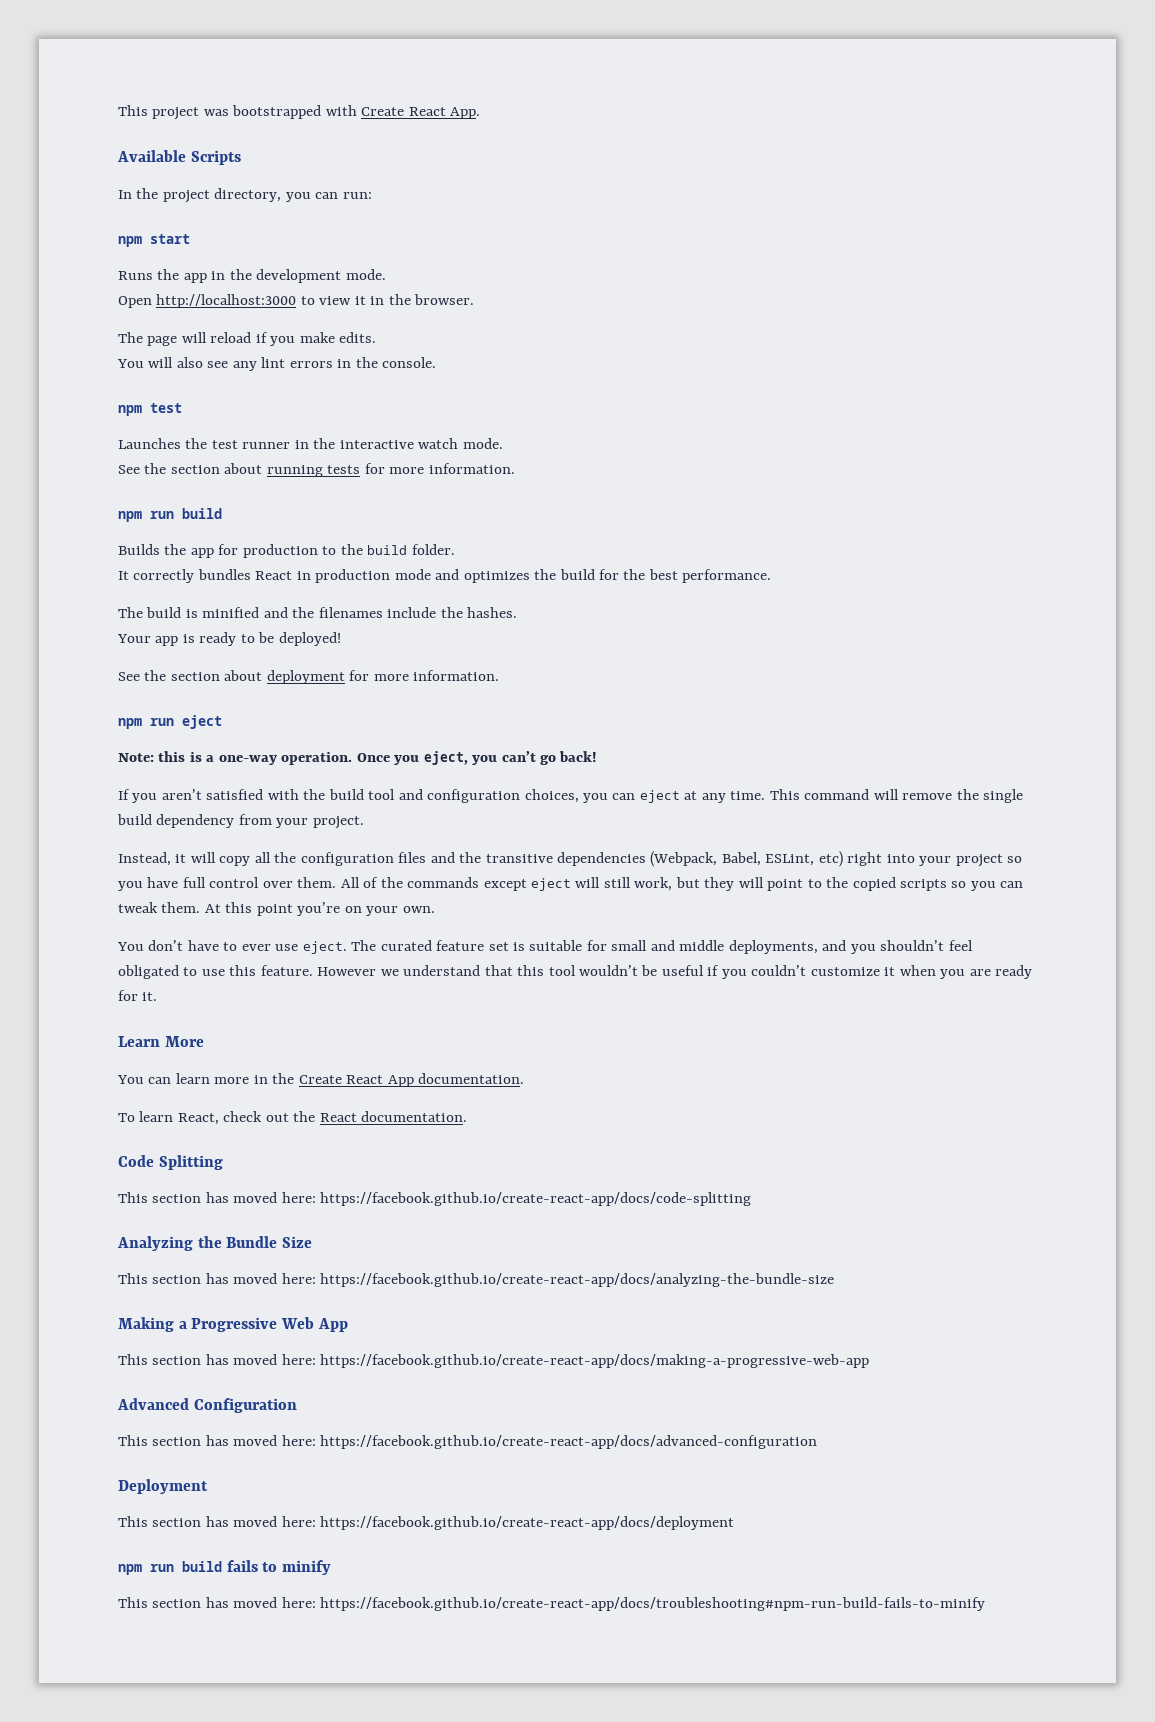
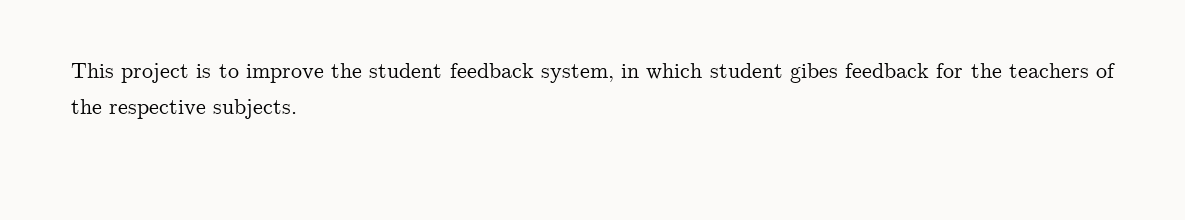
- This project was bootstrapped with Create React App.
- Available Scripts
- In the project directory, you can run:
- npm start
- Runs the app in the development mode.
- Open http://localhost:3000 to view it in the browser.
- The page will reload if you make edits.
- You will also see any lint errors in the console.
- npm test
- Launches the test runner in the interactive watch mode.
- See the section about running tests for more information.
- npm run build
- Builds the app for production to the build folder.
- It correctly bundles React in production mode and optimizes the build for the best performance.
- The build is minified and the filenames include the hashes.
- Your app is ready to be deployed!
- See the section about deployment for more information.
- npm run eject
- Note: this is a one-way operation. Once you eject, you can’t go back!
- If you aren’t satisfied with the build tool and configuration choices, you can eject at any time. This command will remove the single build dependency from your project.
- Instead, it will copy all the configuration files and the transitive dependencies (Webpack, Babel, ESLint, etc) right into your project so you have full control over them. All of the commands except eject will still work, but they will point to the copied scripts so you can tweak them. At this point you’re on your own.
- You don’t have to ever use eject. The curated feature set is suitable for small and middle deployments, and you shouldn’t feel obligated to use this feature. However we understand that this tool wouldn’t be useful if you couldn’t customize it when you are ready for it.
- Learn More
- You can learn more in the Create React App documentation.
- To learn React, check out the React documentation.
- Code Splitting
- This section has moved here: https://facebook.github.io/create-react-app/docs/code-splitting
- Analyzing the Bundle Size
- This section has moved here: https://facebook.github.io/create-react-app/docs/analyzing-the-bundle-size
- Making a Progressive Web App
- This section has moved here: https://facebook.github.io/create-react-app/docs/making-a-progressive-web-app
- Advanced Configuration
- This section has moved here: https://facebook.github.io/create-react-app/docs/advanced-configuration
- Deployment
- This section has moved here: https://facebook.github.io/create-react-app/docs/deployment
- npm run build fails to minify
- This section has moved here: https://facebook.github.io/create-react-app/docs/troubleshooting#npm-run-build-fails-to-minify
+ This project is to improve the student feedback system, in which student gibes feedback for the teachers of the respective subjects.

